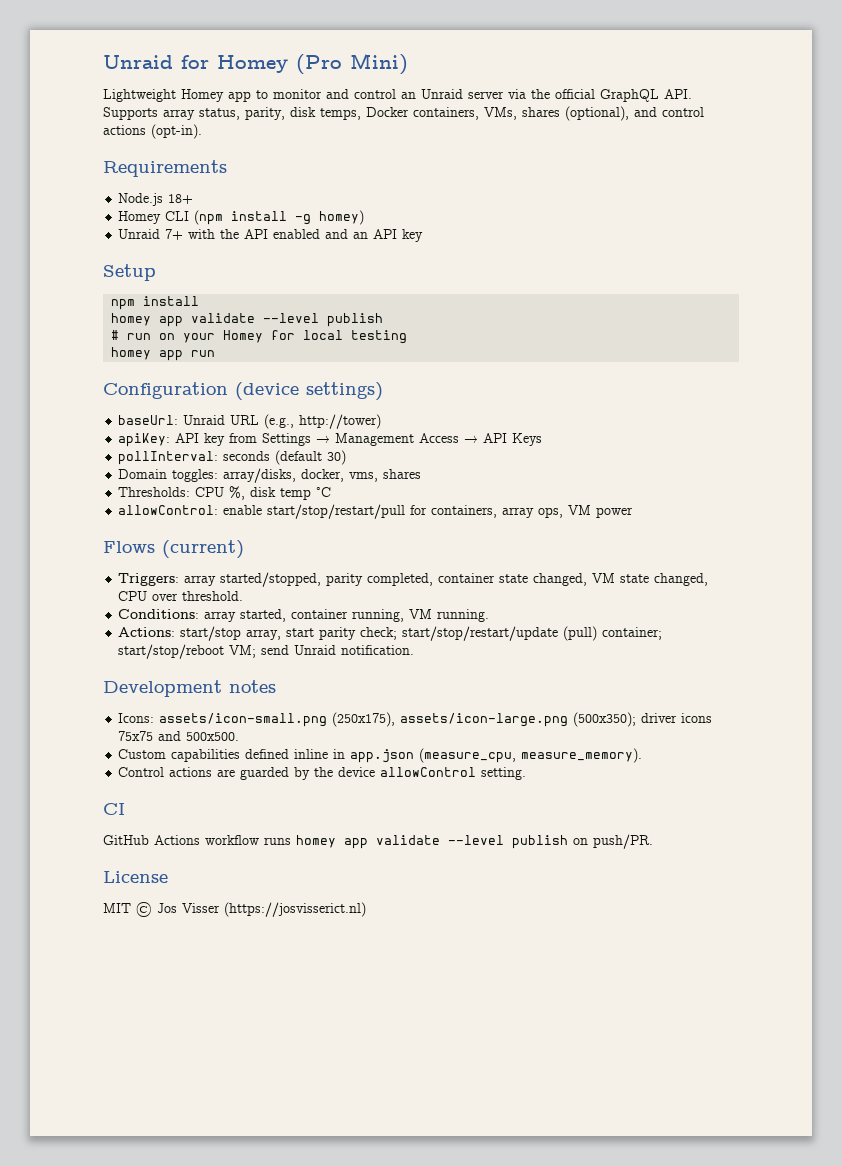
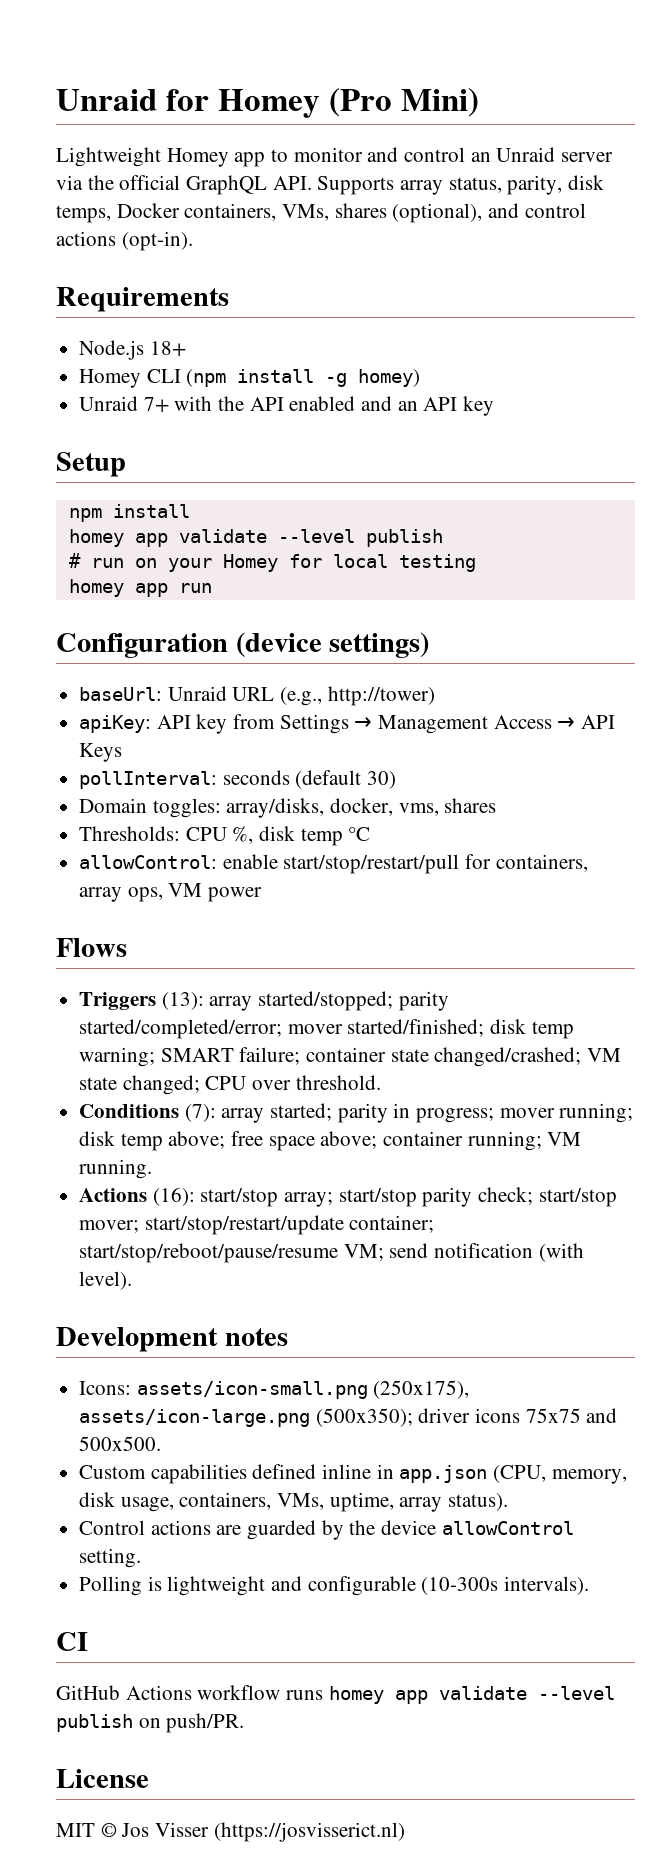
- Flows (current)
- Triggers: array started/stopped, parity completed, container state changed, VM state changed, CPU over threshold.
+ Flows
+ Triggers (13): array started/stopped; parity started/completed/error; mover started/finished; disk temp warning; SMART failure; container state changed/crashed; VM state changed; CPU over threshold.
- Conditions: array started, container running, VM running.
- Actions: start/stop array, start parity check; start/stop/restart/update (pull) container; start/stop/reboot VM; send Unraid notification.
+ Conditions (7): array started; parity in progress; mover running; disk temp above; free space above; container running; VM running.
+ Actions (16): start/stop array; start/stop parity check; start/stop mover; start/stop/restart/update container; start/stop/reboot/pause/resume VM; send notification (with level).
- Custom capabilities defined inline in app.json (measure_cpu, measure_memory).
+ Custom capabilities defined inline in app.json (CPU, memory, disk usage, containers, VMs, uptime, array status).
+ Polling is lightweight and configurable (10-300s intervals).

